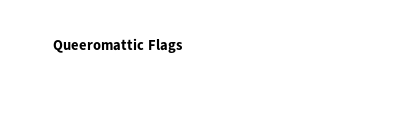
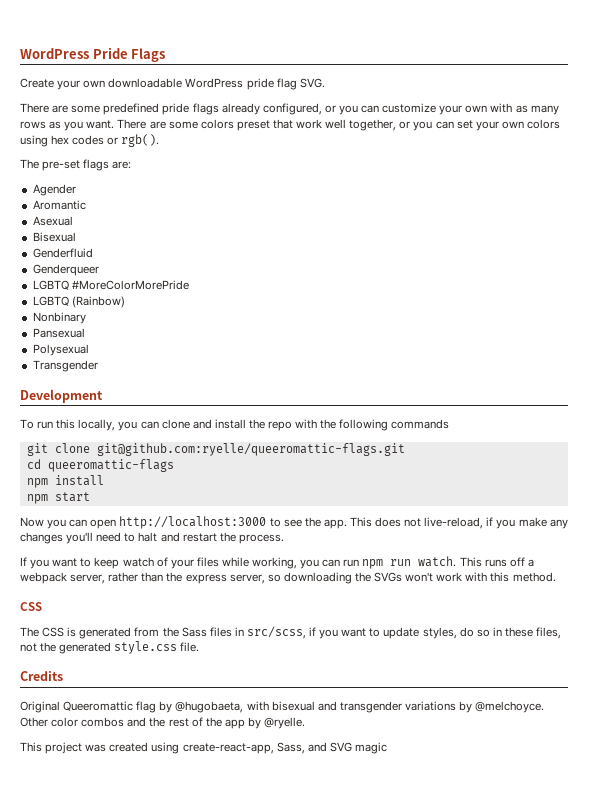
- Queeromattic Flags
+ WordPress Pride Flags
+ Create your own downloadable WordPress pride flag SVG.
+ There are some predefined pride flags already configured, or you can customize your own with as many rows as you want. There are some colors preset that work well together, or you can set your own colors using hex codes or rgb().
+ The pre-set flags are:
+ Agender
+ Aromantic
+ Asexual
+ Bisexual
+ Genderfluid
+ Genderqueer
+ LGBTQ #MoreColorMorePride
+ LGBTQ (Rainbow)
+ Nonbinary
+ Pansexual
+ Polysexual
+ Transgender
+ Development
+ To run this locally, you can clone and install the repo with the following commands
+ git clone git@github.com:ryelle/queeromattic-flags.git
+ cd queeromattic-flags
+ npm install
+ npm start
+ Now you can open http://localhost:3000 to see the app. This does not live-reload, if you make any changes you'll need to halt and restart the process.
+ If you want to keep watch of your files while working, you can run npm run watch. This runs off a webpack server, rather than the express server, so downloading the SVGs won't work with this method.
+ CSS
+ The CSS is generated from the Sass files in src/scss, if you want to update styles, do so in these files, not the generated style.css file.
+ Credits
+ Original Queeromattic flag by @hugobaeta, with bisexual and transgender variations by @melchoyce. Other color combos and the rest of the app by @ryelle.
+ This project was created using create-react-app, Sass, and SVG magic

